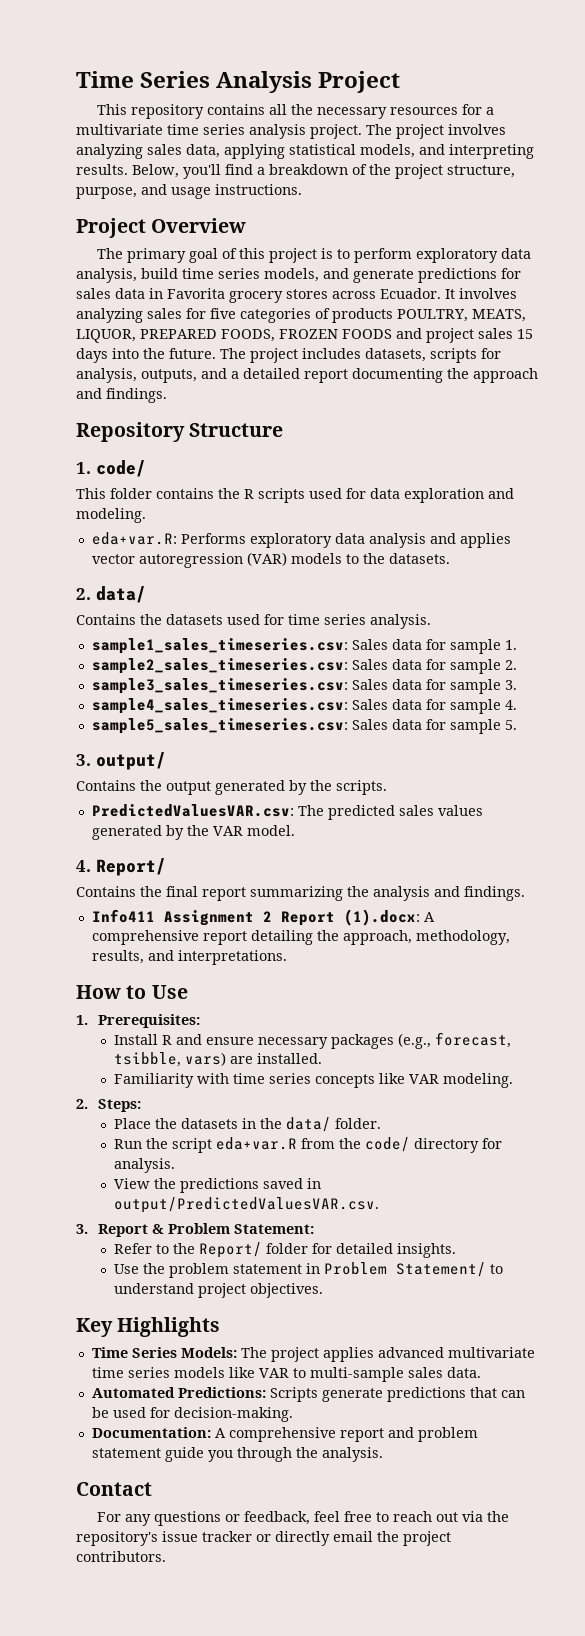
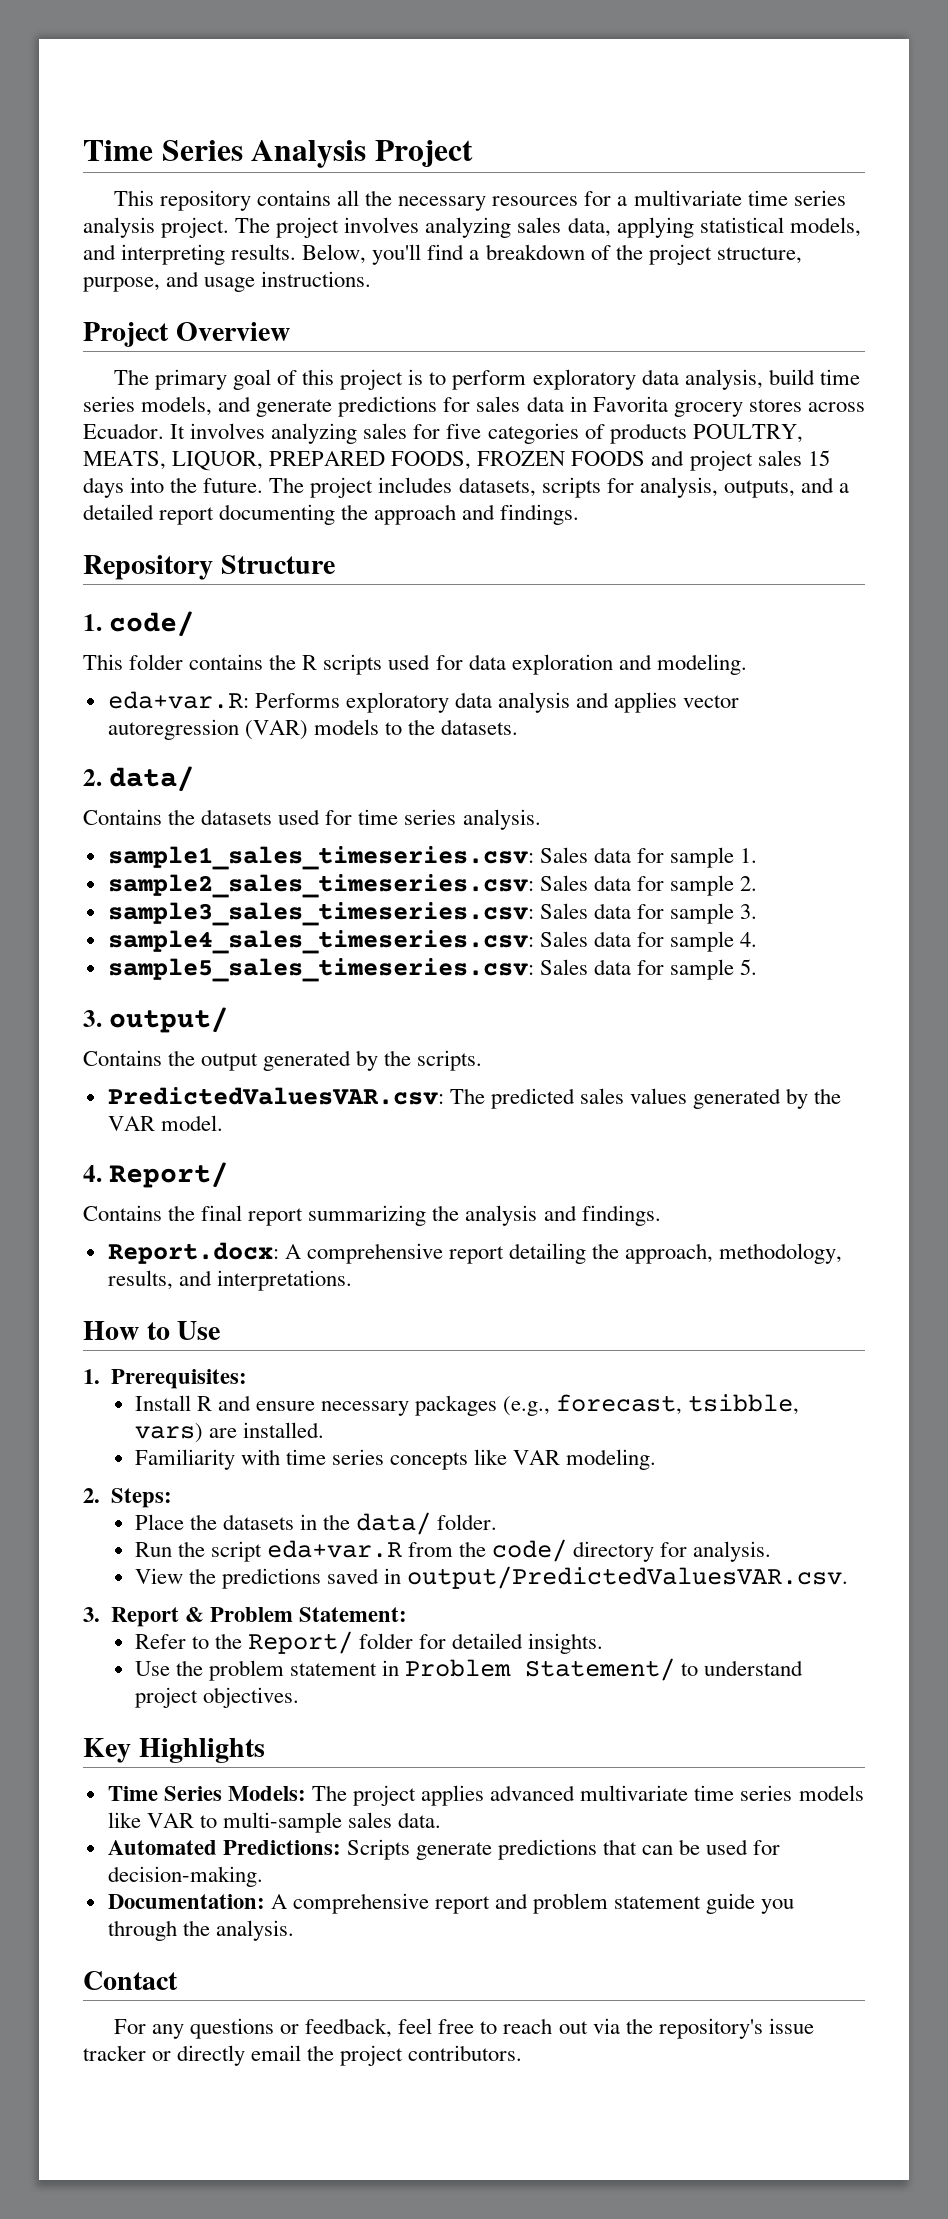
- Info411 Assignment 2 Report (1).docx: A comprehensive report detailing the approach, methodology, results, and interpretations.
+ Report.docx: A comprehensive report detailing the approach, methodology, results, and interpretations.

